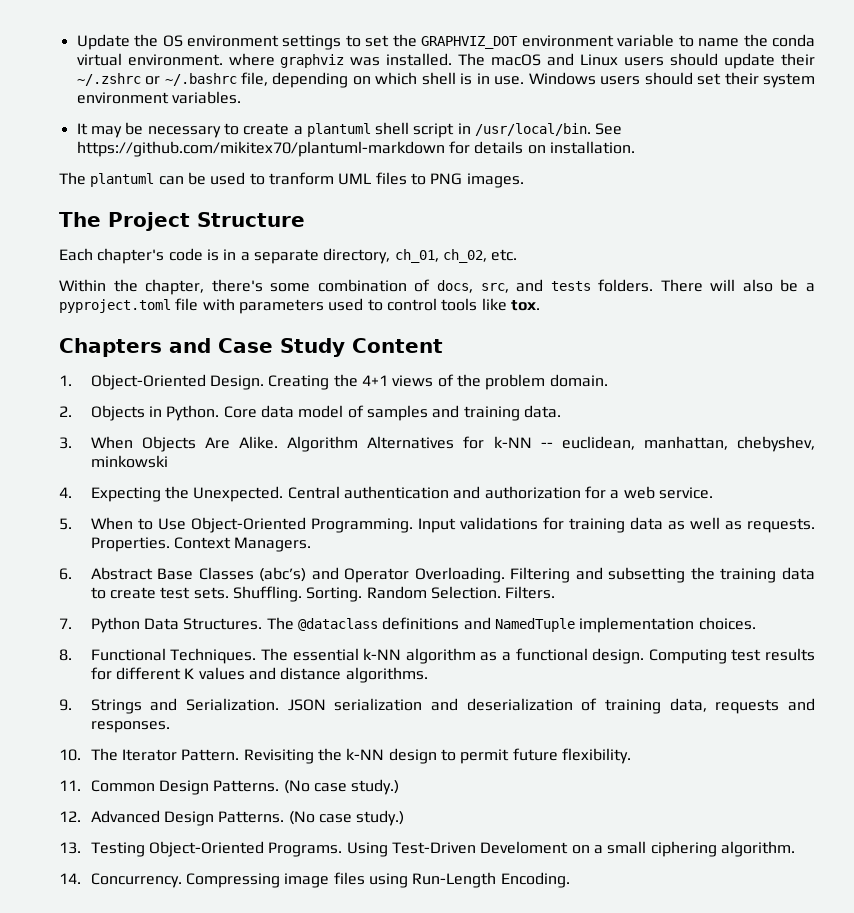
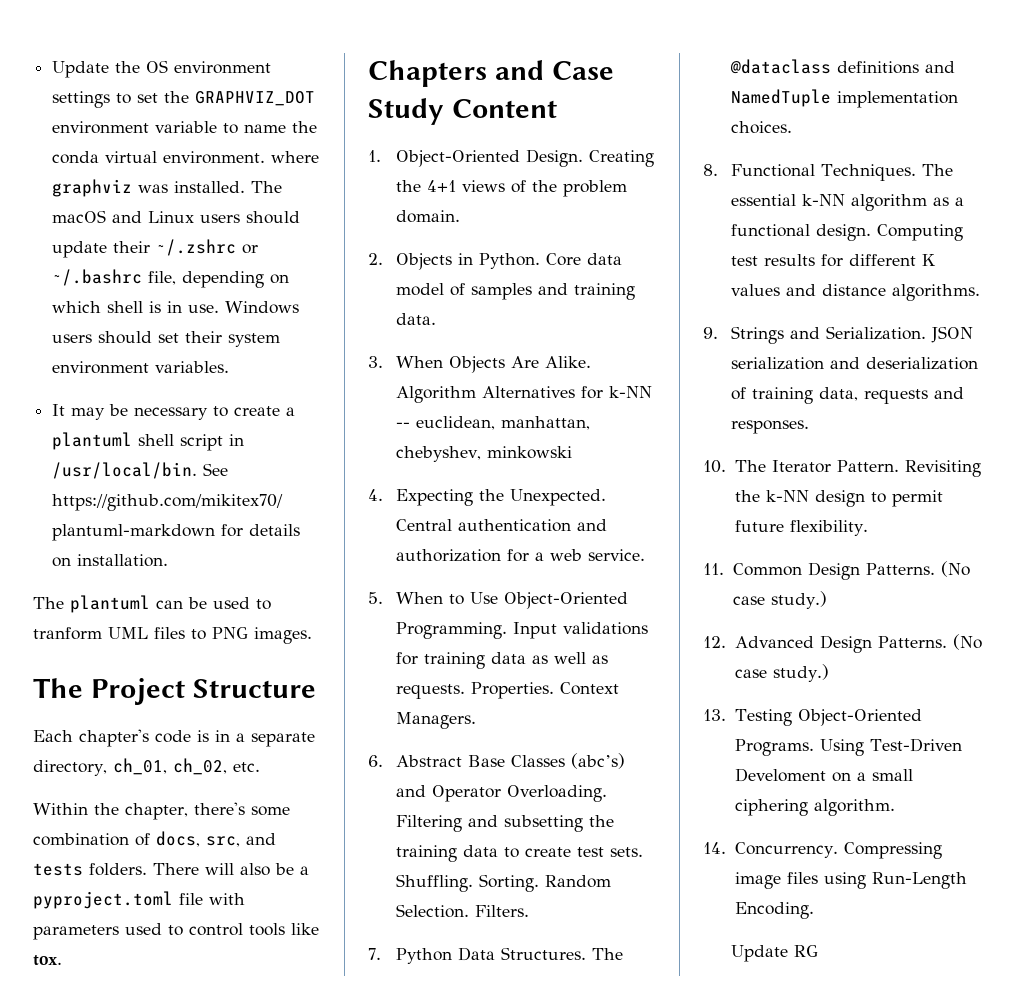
+ Update RG

